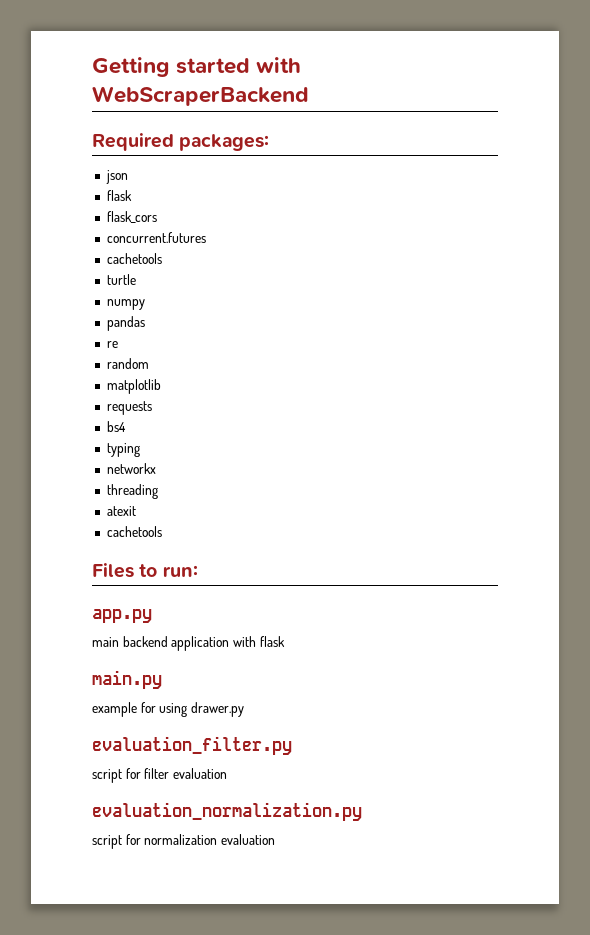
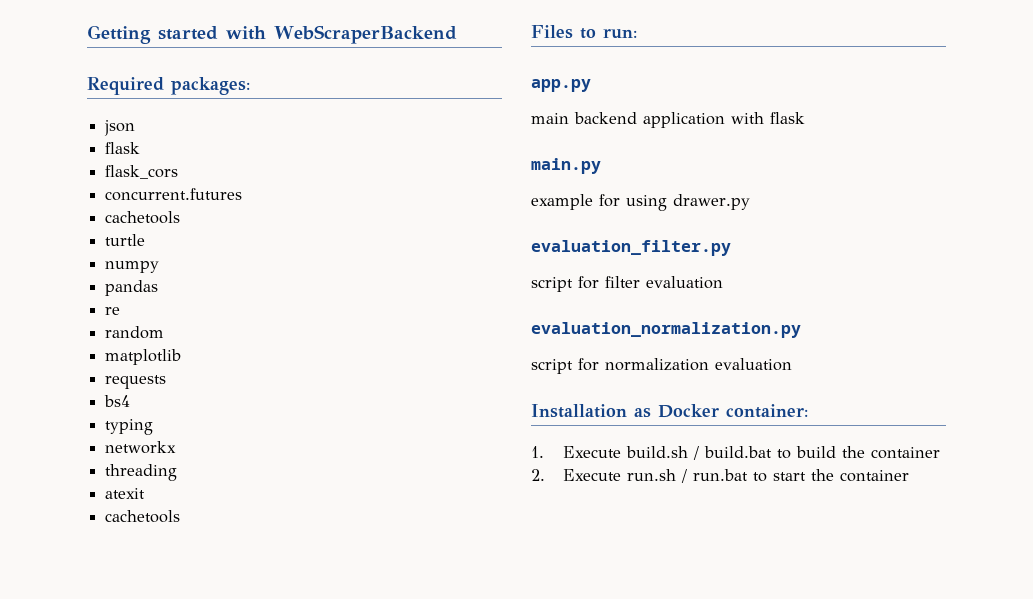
+ Installation as Docker container:
+ 1. Execute build.sh / build.bat to build the container
+ 2. Execute run.sh / run.bat to start the container

